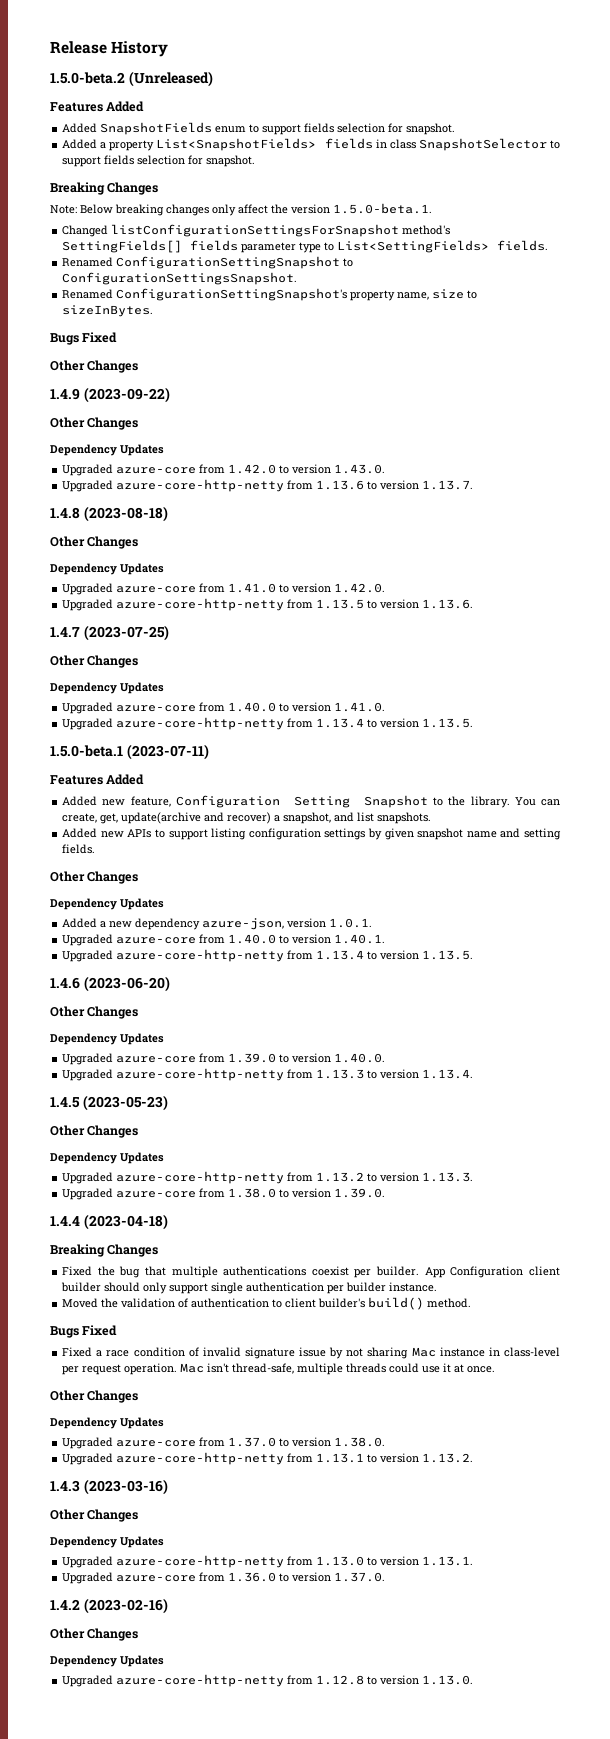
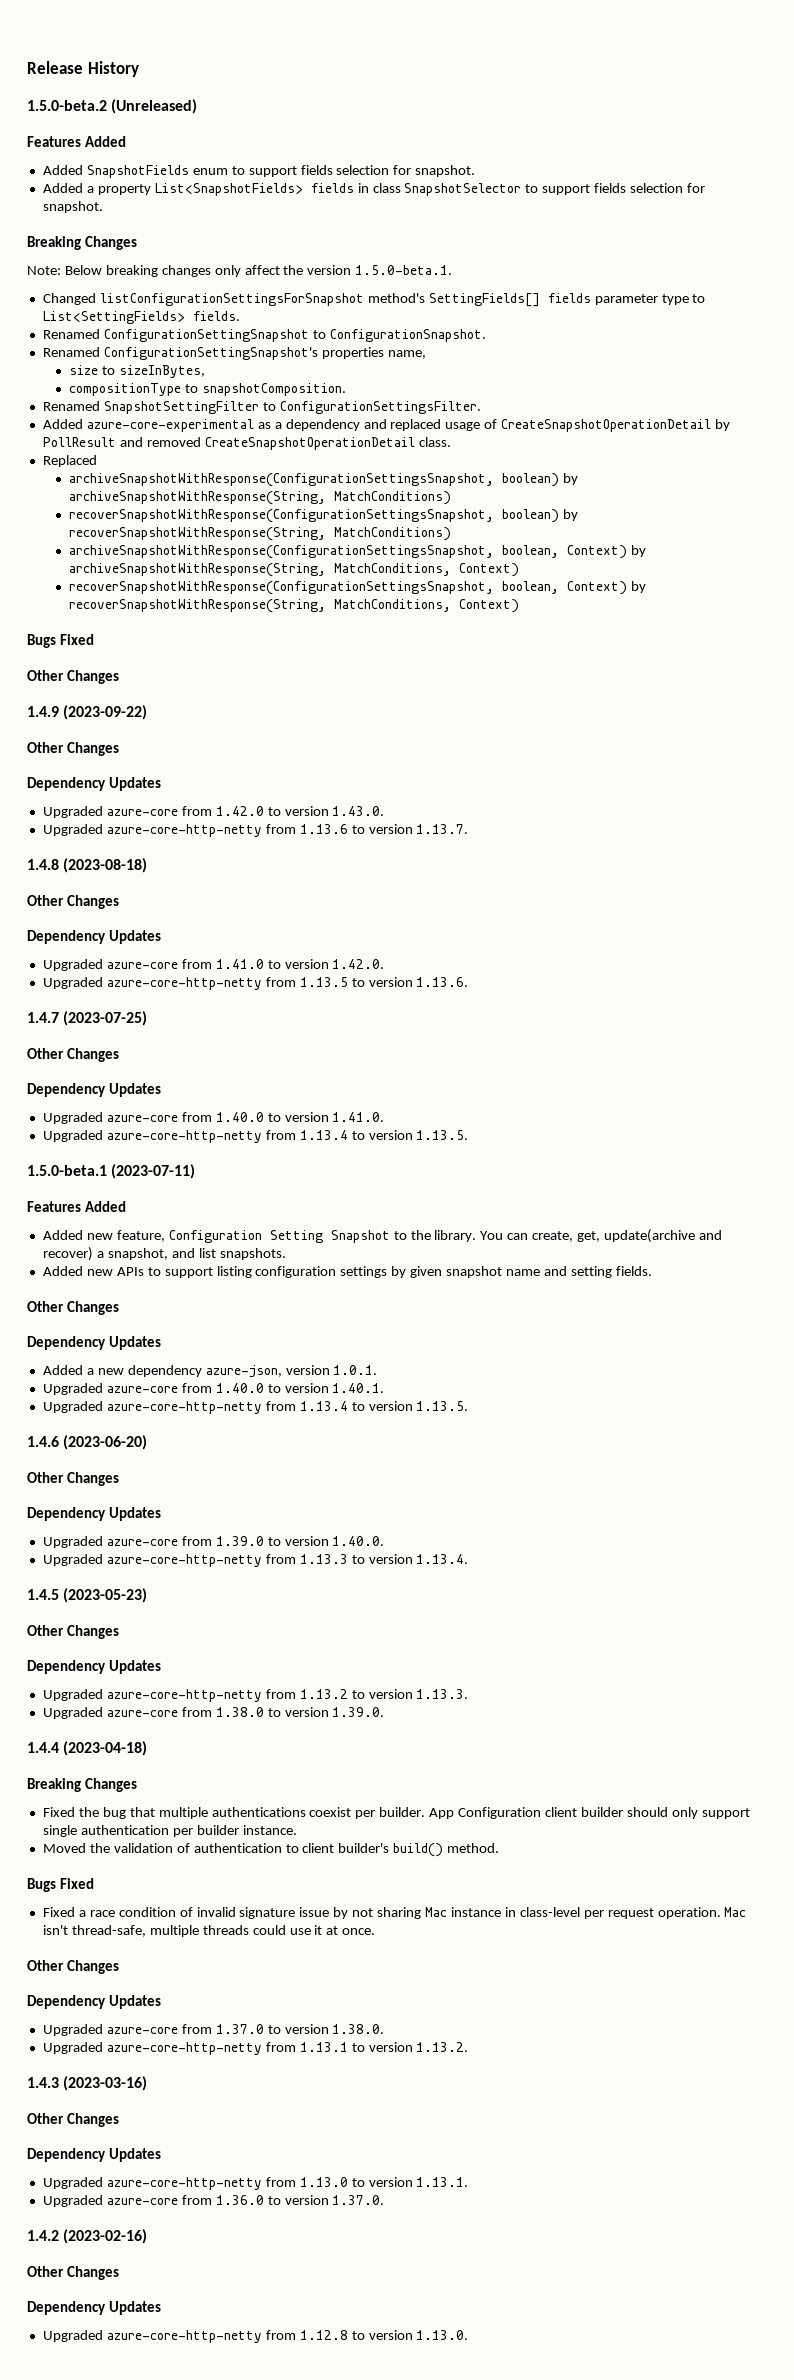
- Renamed ConfigurationSettingSnapshot to ConfigurationSettingsSnapshot.
+ Renamed ConfigurationSettingSnapshot to ConfigurationSnapshot.
- Renamed ConfigurationSettingSnapshot's property name, size to sizeInBytes.
+ Renamed ConfigurationSettingSnapshot's properties name,
+ size to sizeInBytes,
+ compositionType to snapshotComposition.
+ Renamed SnapshotSettingFilter to ConfigurationSettingsFilter.
+ Added azure-core-experimental as a dependency and replaced usage of CreateSnapshotOperationDetail by PollResult and removed CreateSnapshotOperationDetail class.
+ Replaced
+ archiveSnapshotWithResponse(ConfigurationSettingsSnapshot, boolean) by archiveSnapshotWithResponse(String, MatchConditions)
+ recoverSnapshotWithResponse(ConfigurationSettingsSnapshot, boolean) by recoverSnapshotWithResponse(String, MatchConditions)
+ archiveSnapshotWithResponse(ConfigurationSettingsSnapshot, boolean, Context) by archiveSnapshotWithResponse(String, MatchConditions, Context)
+ recoverSnapshotWithResponse(ConfigurationSettingsSnapshot, boolean, Context) by recoverSnapshotWithResponse(String, MatchConditions, Context)

